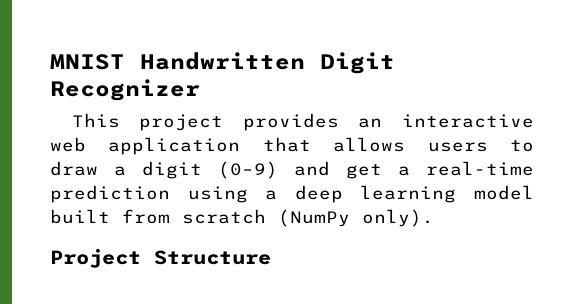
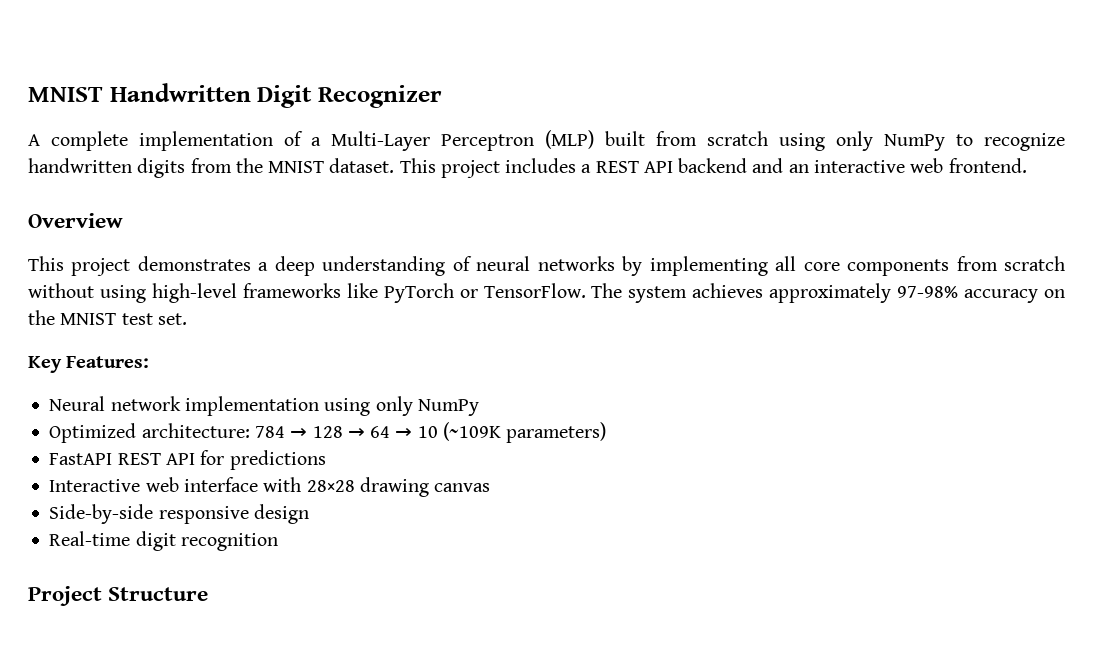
- This project provides an interactive web application that allows users to draw a digit (0–9) and get a real-time prediction using a deep learning model built from scratch (NumPy only).
+ A complete implementation of a Multi-Layer Perceptron (MLP) built from scratch using only NumPy to recognize handwritten digits from the MNIST dataset. This project includes a REST API backend and an interactive web frontend.
+ Overview
+ This project demonstrates a deep understanding of neural networks by implementing all core components from scratch without using high-level frameworks like PyTorch or TensorFlow. The system achieves approximately 97-98% accuracy on the MNIST test set.
+ Key Features:
+ Neural network implementation using only NumPy
+ Optimized architecture: 784 → 128 → 64 → 10 (~109K parameters)
+ FastAPI REST API for predictions
+ Interactive web interface with 28×28 drawing canvas
+ Side-by-side responsive design
+ Real-time digit recognition

